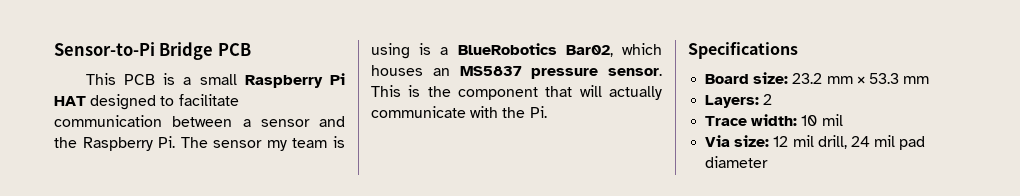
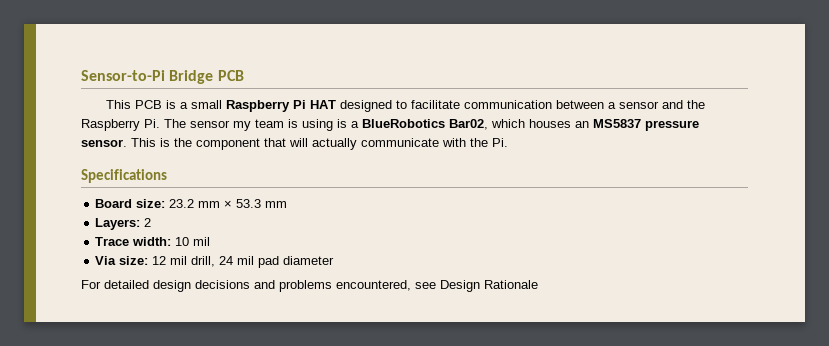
+ For detailed design decisions and problems encountered, see Design Rationale

